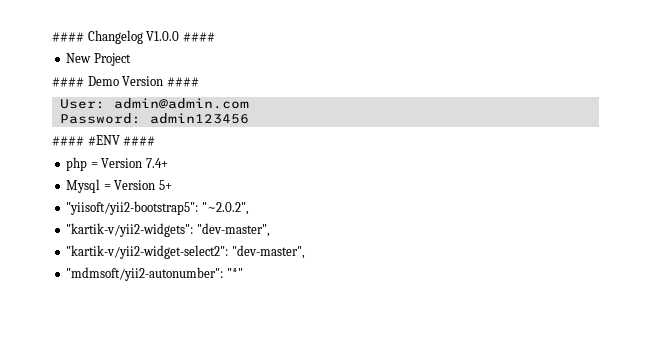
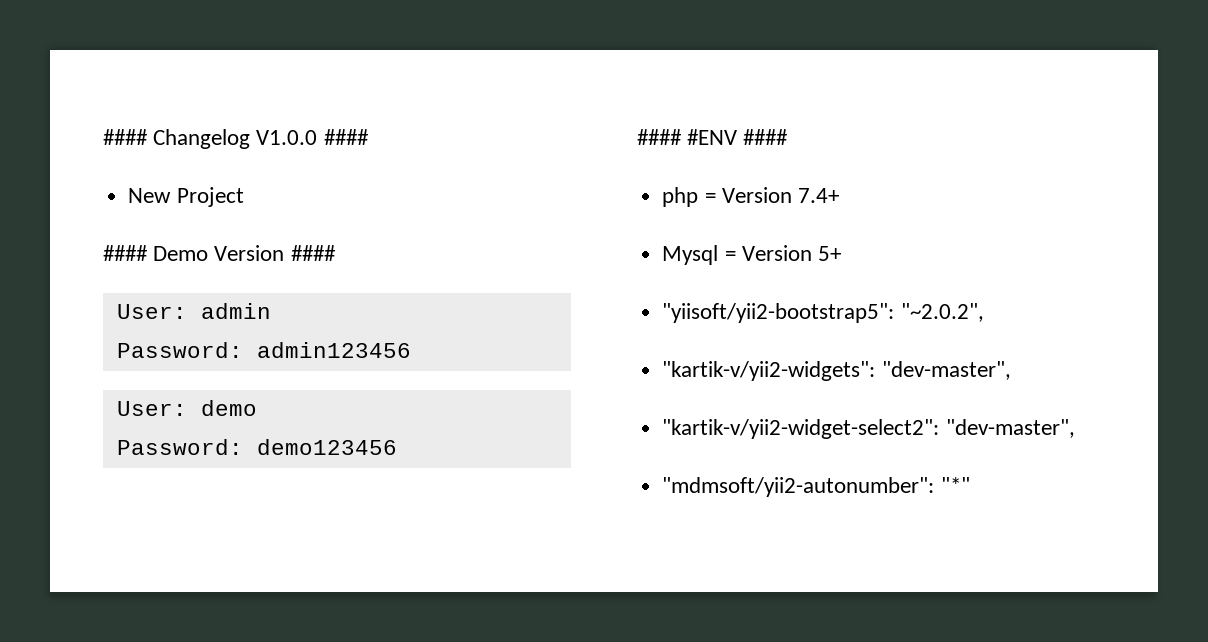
- User: admin@admin.com
+ User: admin
+ User: demo
+ Password: demo123456

